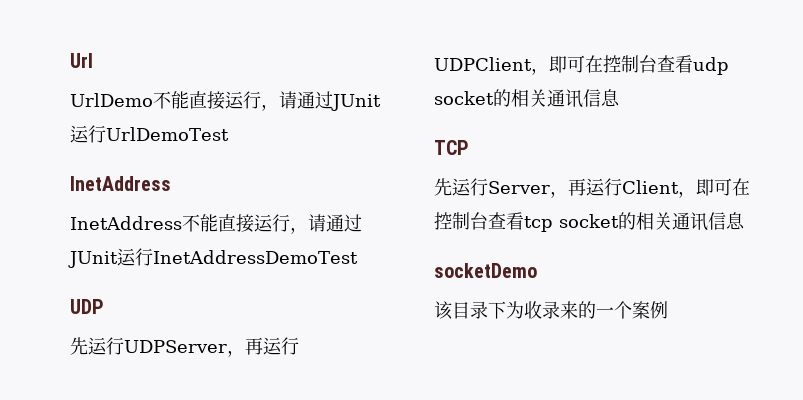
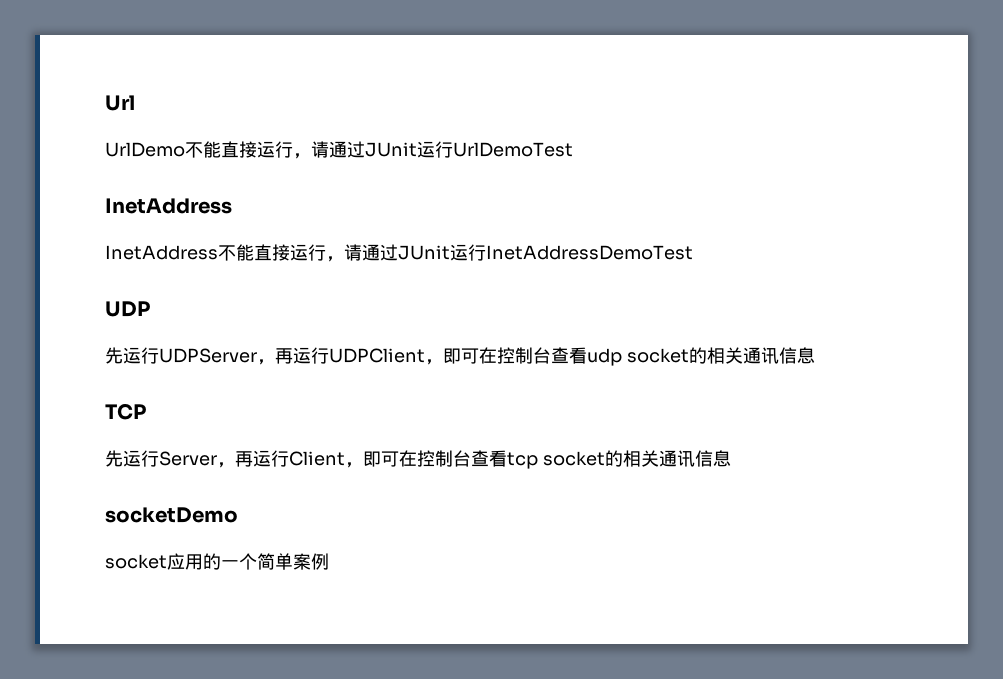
- 该目录下为收录来的一个案例
+ socket应用的一个简单案例

